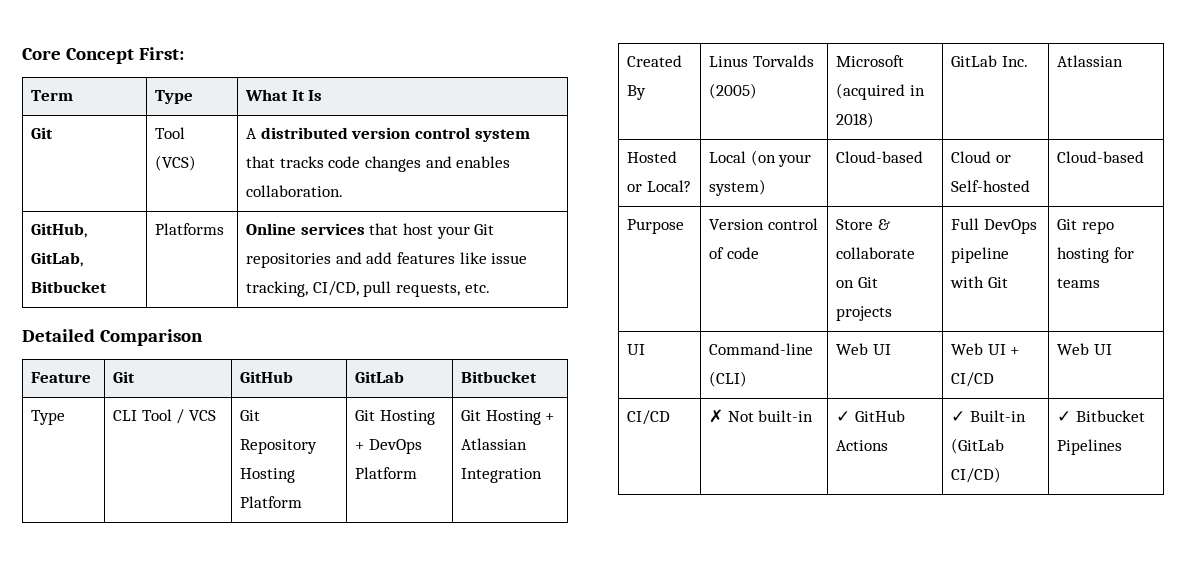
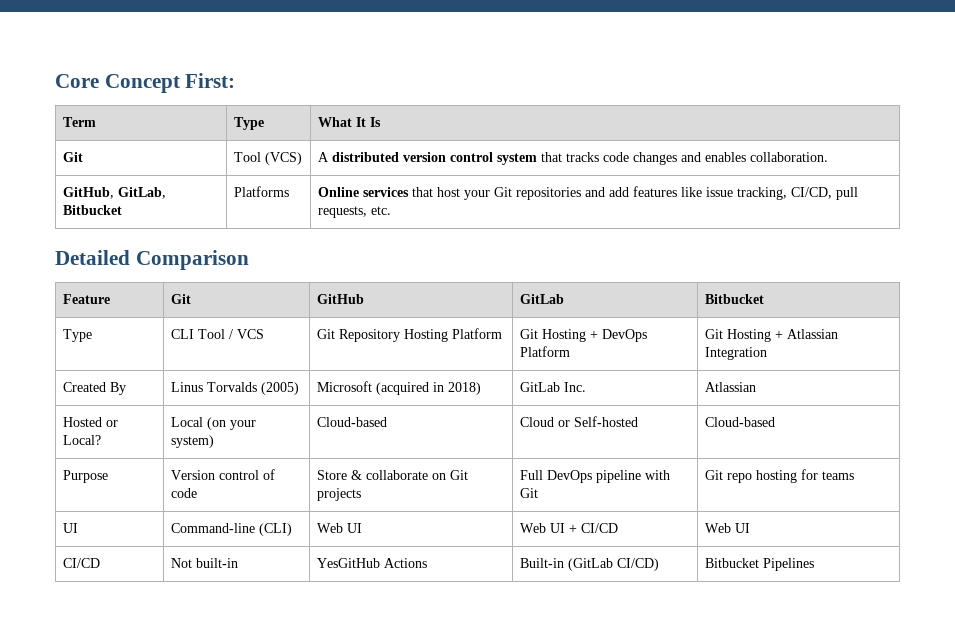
- CI/CD | ✗ Not built-in | ✓ GitHub Actions | ✓ Built-in (GitLab CI/CD) | ✓ Bitbucket Pipelines
+ CI/CD | Not built-in | YesGitHub Actions | Built-in (GitLab CI/CD) | Bitbucket Pipelines

